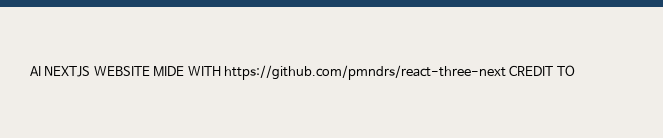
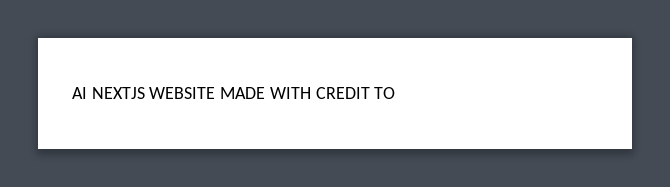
- AI NEXTJS WEBSITE MIDE WITH https://github.com/pmndrs/react-three-next CREDIT TO
+ AI NEXTJS WEBSITE MADE WITH CREDIT TO

